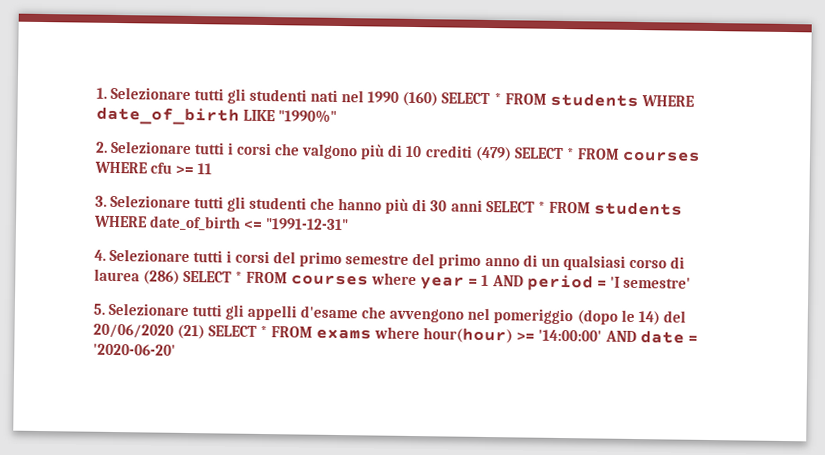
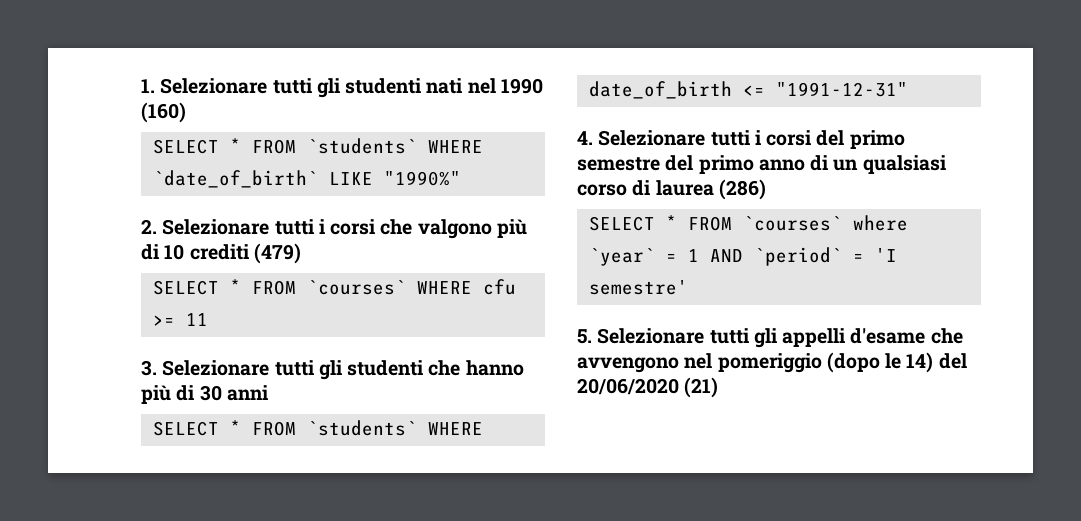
- 1. Selezionare tutti gli studenti nati nel 1990 (160) SELECT * FROM students WHERE date_of_birth LIKE "1990%"
+ 1. Selezionare tutti gli studenti nati nel 1990 (160)
+ SELECT * FROM `students` WHERE `date_of_birth` LIKE "1990%"
- 2. Selezionare tutti i corsi che valgono più di 10 crediti (479) SELECT * FROM courses WHERE cfu >= 11
+ 2. Selezionare tutti i corsi che valgono più di 10 crediti (479)
+ SELECT * FROM `courses` WHERE cfu >= 11
- 3. Selezionare tutti gli studenti che hanno più di 30 anni SELECT * FROM students WHERE date_of_birth <= "1991-12-31"
+ 3. Selezionare tutti gli studenti che hanno più di 30 anni
+ SELECT * FROM `students` WHERE date_of_birth <= "1991-12-31"
- 4. Selezionare tutti i corsi del primo semestre del primo anno di un qualsiasi corso di laurea (286) SELECT * FROM courses where year = 1 AND period = 'I semestre'
+ 4. Selezionare tutti i corsi del primo semestre del primo anno di un qualsiasi corso di laurea (286)
+ SELECT * FROM `courses` where `year` = 1 AND `period` = 'I semestre'
- 5. Selezionare tutti gli appelli d'esame che avvengono nel pomeriggio (dopo le 14) del 20/06/2020 (21) SELECT * FROM exams where hour(hour) >= '14:00:00' AND date = '2020-06-20'
+ 5. Selezionare tutti gli appelli d'esame che avvengono nel pomeriggio (dopo le 14) del 20/06/2020 (21)

